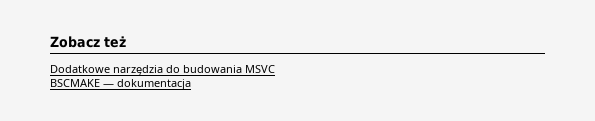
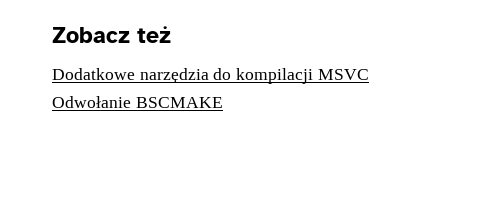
- Dodatkowe narzędzia do budowania MSVC
+ Dodatkowe narzędzia do kompilacji MSVC
- BSCMAKE — dokumentacja
+ Odwołanie BSCMAKE

